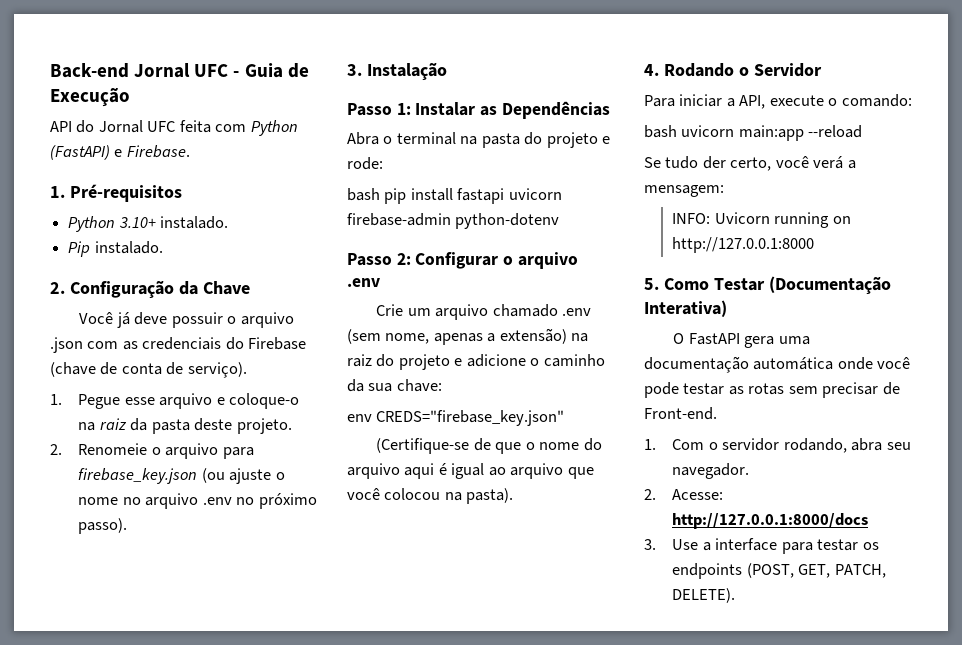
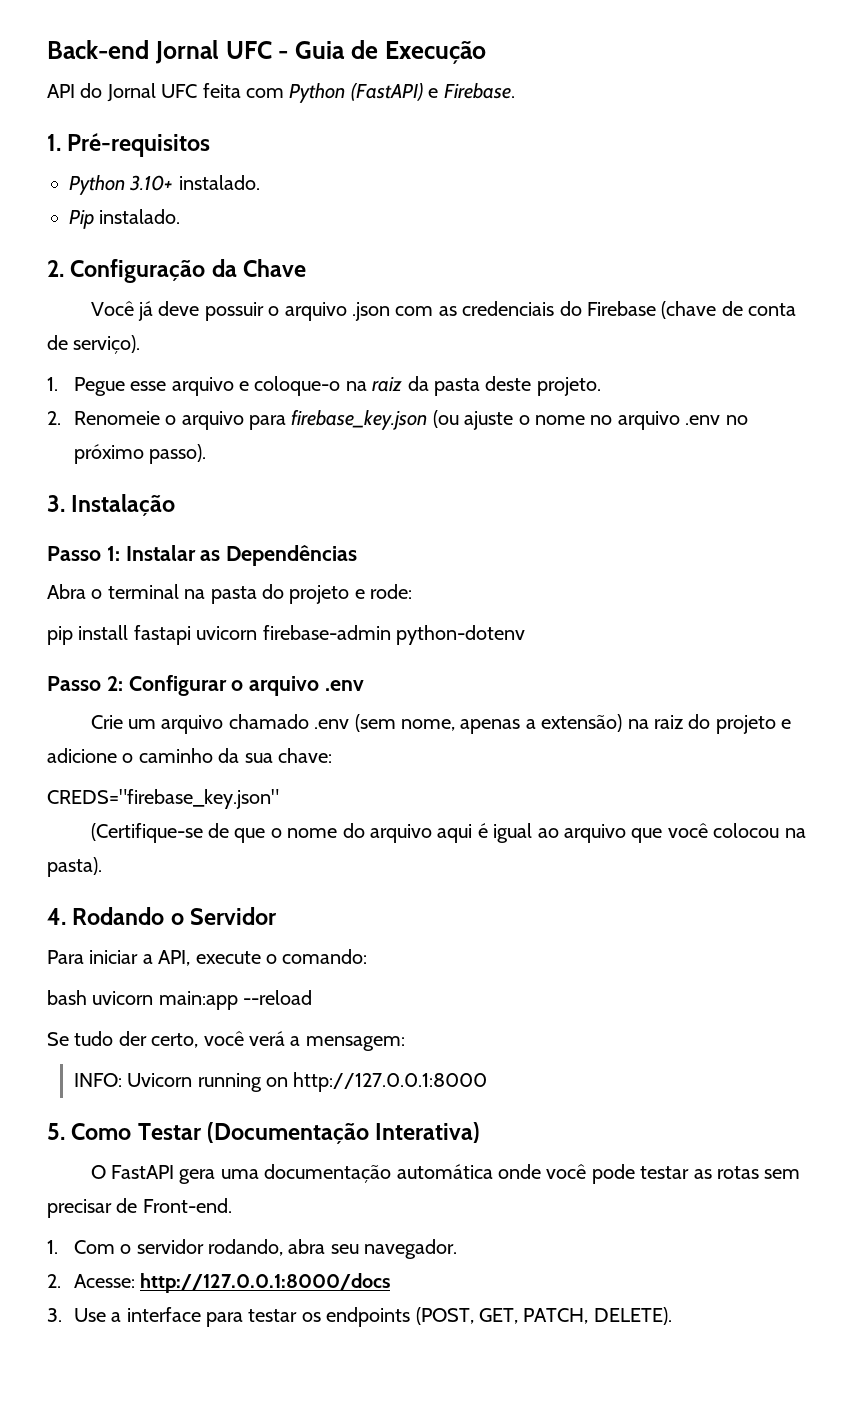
- bash pip install fastapi uvicorn firebase-admin python-dotenv
+ pip install fastapi uvicorn firebase-admin python-dotenv
- env CREDS="firebase_key.json"
+ CREDS="firebase_key.json"

